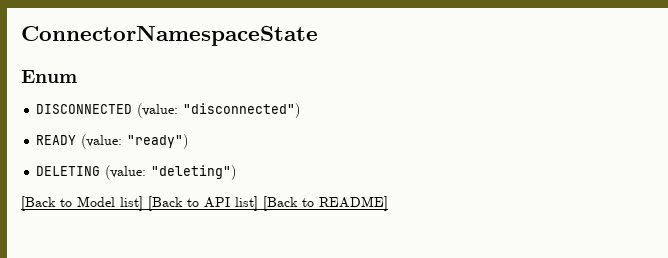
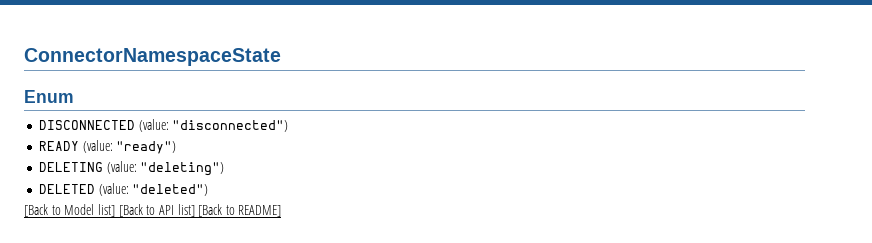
+ DELETED (value: "deleted")

